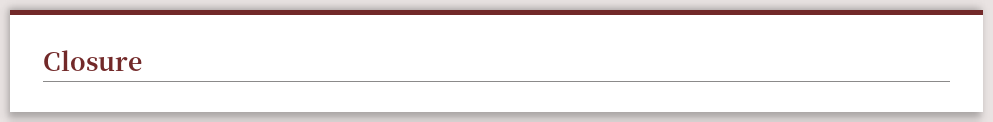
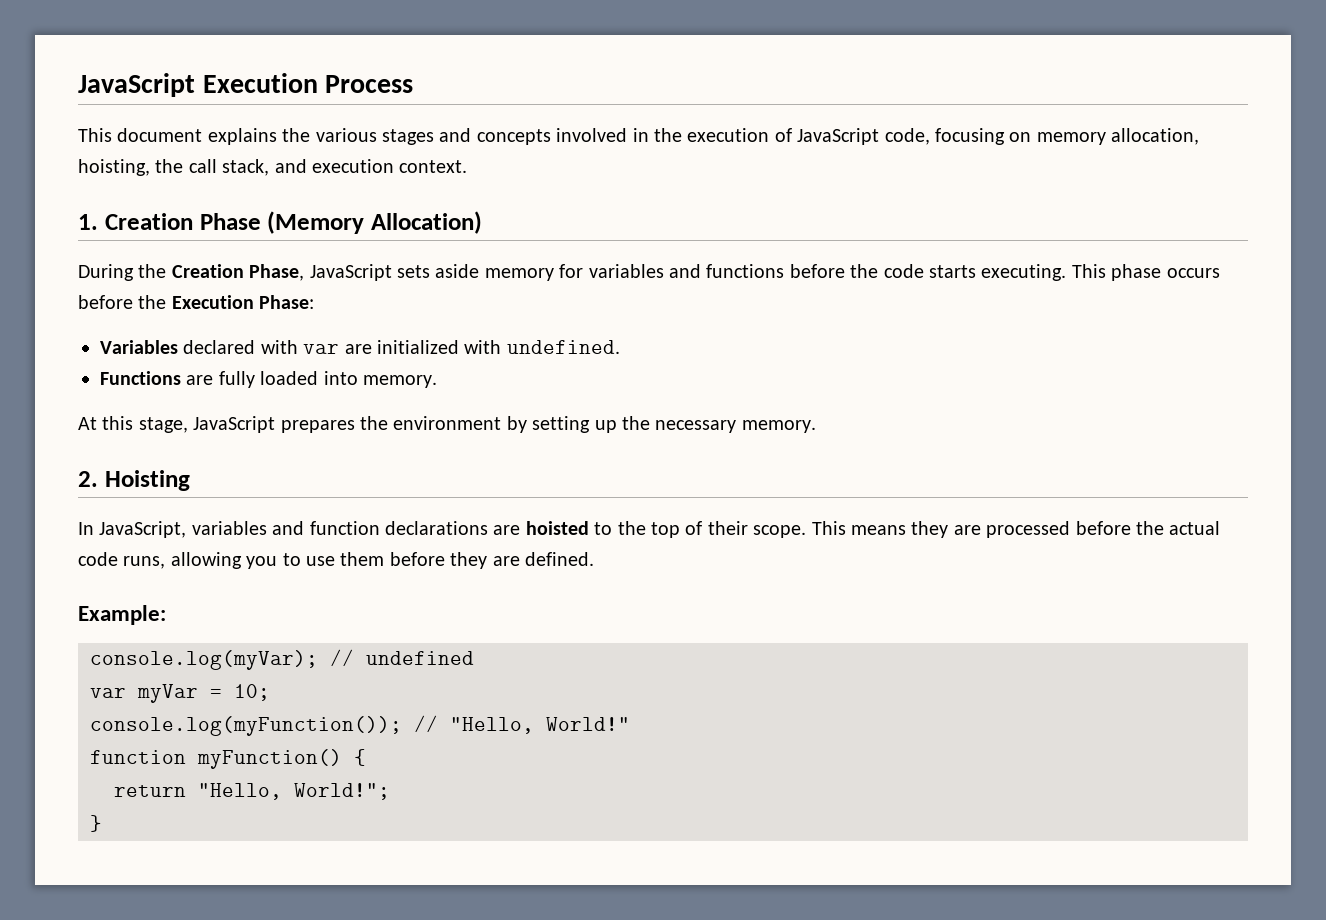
- Closure
+ JavaScript Execution Process
+ This document explains the various stages and concepts involved in the execution of JavaScript code, focusing on memory allocation, hoisting, the call stack, and execution context.
+ 1. Creation Phase (Memory Allocation)
+ During the Creation Phase, JavaScript sets aside memory for variables and functions before the code starts executing. This phase occurs before the Execution Phase:
+ Variables declared with var are initialized with undefined.
+ Functions are fully loaded into memory.
+ At this stage, JavaScript prepares the environment by setting up the necessary memory.
+ 2. Hoisting
+ In JavaScript, variables and function declarations are hoisted to the top of their scope. This means they are processed before the actual code runs, allowing you to use them before they are defined.
+ Example:
+ console.log(myVar); // undefined
+ var myVar = 10;
+ console.log(myFunction()); // "Hello, World!"
+ function myFunction() {
+ return "Hello, World!";
+ }

